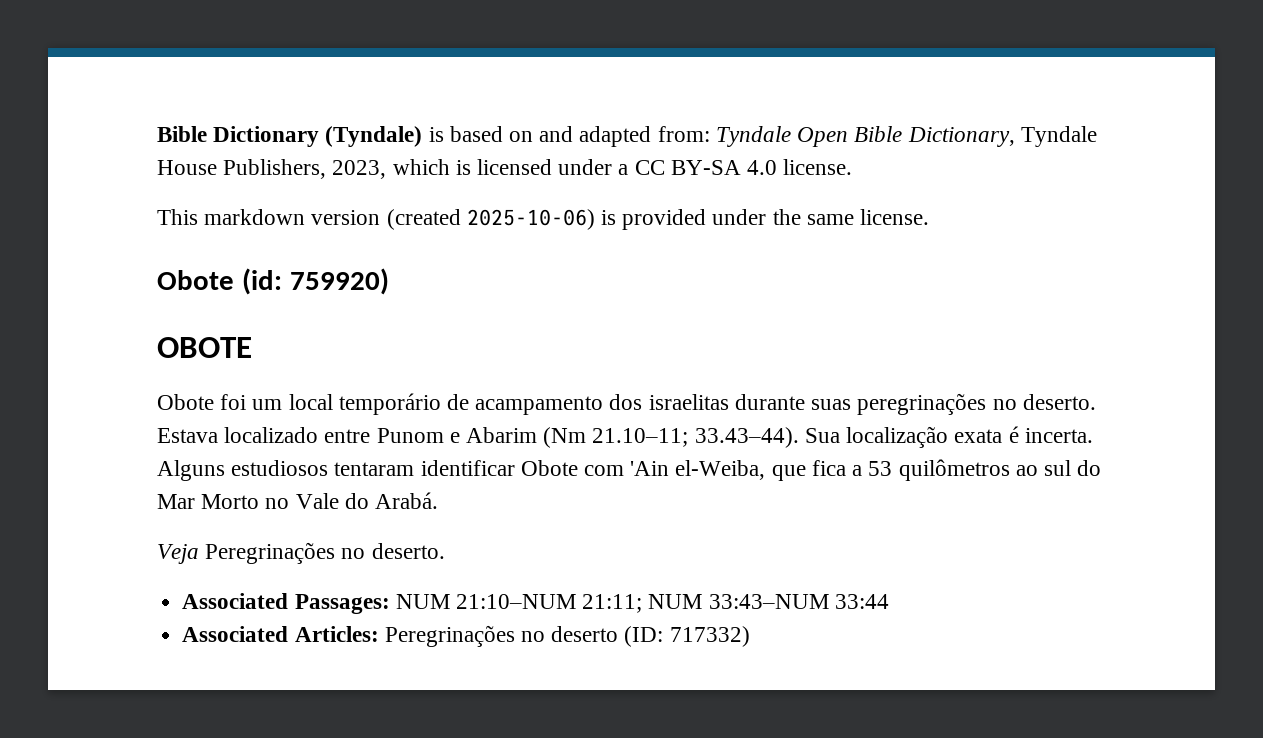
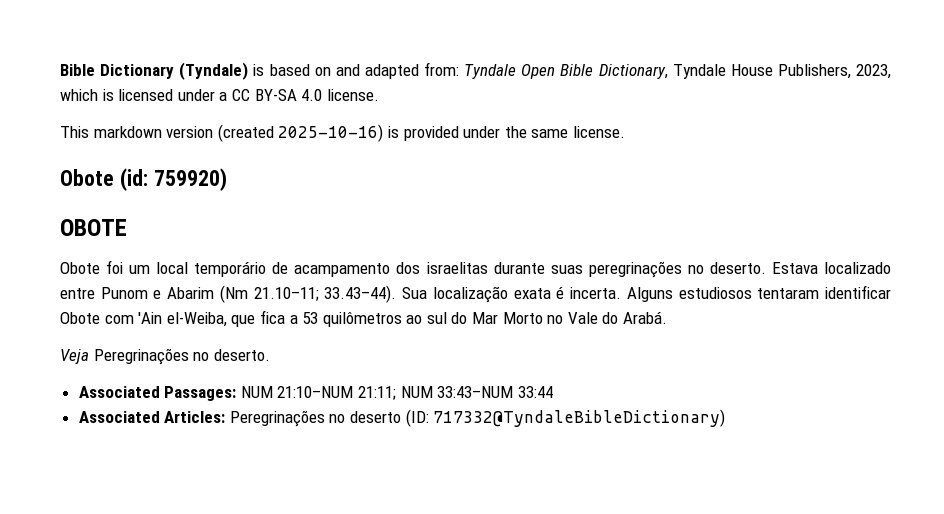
- This markdown version (created 2025-10-06) is provided under the same license.
+ This markdown version (created 2025-10-16) is provided under the same license.
- Associated Articles: Peregrinações no deserto (ID: 717332)
+ Associated Articles: Peregrinações no deserto (ID: 717332@TyndaleBibleDictionary)

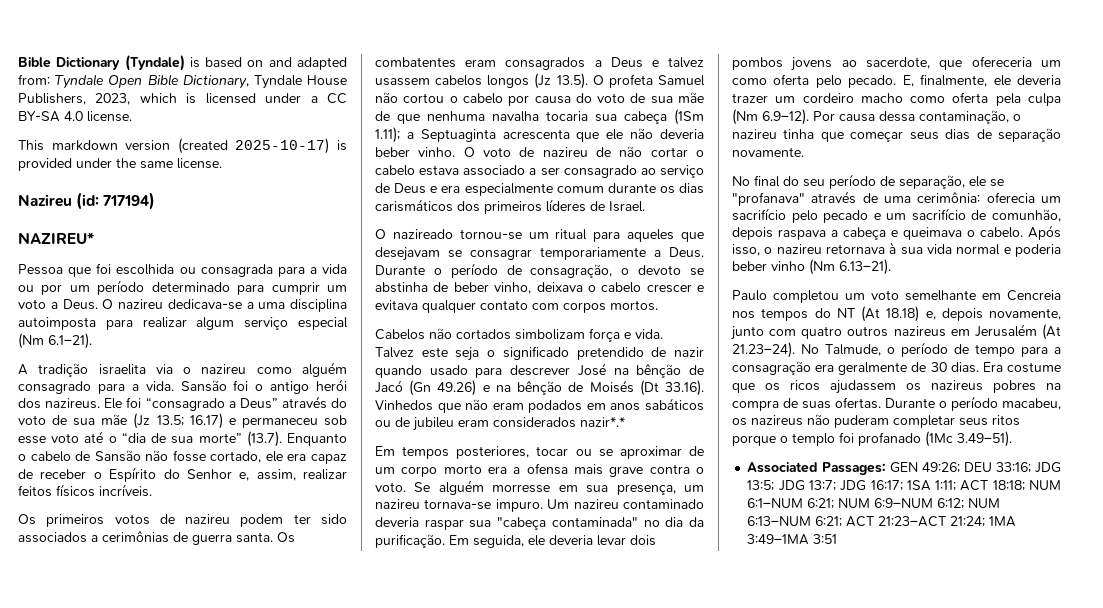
- This markdown version (created 2025-10-16) is provided under the same license.
+ This markdown version (created 2025-10-17) is provided under the same license.
- Obote (id: 759920)
- OBOTE
- Obote foi um local temporário de acampamento dos israelitas durante suas peregrinações no deserto. Estava localizado entre Punom e Abarim (Nm 21.10–11; 33.43–44). Sua localização exata é incerta. Alguns estudiosos tentaram identificar Obote com 'Ain el-Weiba, que fica a 53 quilômetros ao sul do Mar Morto no Vale do Arabá.
- Veja Peregrinações no deserto.
- Associated Passages: NUM 21:10–NUM 21:11; NUM 33:43–NUM 33:44
- Associated Articles: Peregrinações no deserto (ID: 717332@TyndaleBibleDictionary)
+ Nazireu (id: 717194)
+ NAZIREU*
+ Pessoa que foi escolhida ou consagrada para a vida ou por um período determinado para cumprir um voto a Deus. O nazireu dedicava-se a uma disciplina autoimposta para realizar algum serviço especial (Nm 6.1–21).
+ A tradição israelita via o nazireu como alguém consagrado para a vida. Sansão foi o antigo herói dos nazireus. Ele foi “consagrado a Deus” através do voto de sua mãe (Jz 13.5; 16.17) e permaneceu sob esse voto até o “dia de sua morte” (13.7). Enquanto o cabelo de Sansão não fosse cortado, ele era capaz de receber o Espírito do Senhor e, assim, realizar feitos físicos incríveis.
+ Os primeiros votos de nazireu podem ter sido associados a cerimônias de guerra santa. Os combatentes eram consagrados a Deus e talvez usassem cabelos longos (Jz 13.5). O profeta Samuel não cortou o cabelo por causa do voto de sua mãe de que nenhuma navalha tocaria sua cabeça (1Sm 1.11); a Septuaginta acrescenta que ele não deveria beber vinho. O voto de nazireu de não cortar o cabelo estava associado a ser consagrado ao serviço de Deus e era especialmente comum durante os dias carismáticos dos primeiros líderes de Israel.
+ O nazireado tornou-se um ritual para aqueles que desejavam se consagrar temporariamente a Deus. Durante o período de consagração, o devoto se abstinha de beber vinho, deixava o cabelo crescer e evitava qualquer contato com corpos mortos.
+ Cabelos não cortados simbolizam força e vida. Talvez este seja o significado pretendido de nazir quando usado para descrever José na bênção de Jacó (Gn 49.26) e na bênção de Moisés (Dt 33.16). Vinhedos que não eram podados em anos sabáticos ou de jubileu eram considerados nazir*.*
+ Em tempos posteriores, tocar ou se aproximar de um corpo morto era a ofensa mais grave contra o voto. Se alguém morresse em sua presença, um nazireu tornava-se impuro. Um nazireu contaminado deveria raspar sua "cabeça contaminada" no dia da purificação. Em seguida, ele deveria levar dois pombos jovens ao sacerdote, que ofereceria um como oferta pelo pecado. E, finalmente, ele deveria trazer um cordeiro macho como oferta pela culpa (Nm 6.9–12). Por causa dessa contaminação, o nazireu tinha que começar seus dias de separação novamente.
+ No final do seu período de separação, ele se "profanava" através de uma cerimônia: oferecia um sacrifício pelo pecado e um sacrifício de comunhão, depois raspava a cabeça e queimava o cabelo. Após isso, o nazireu retornava à sua vida normal e poderia beber vinho (Nm 6.13–21).
+ Paulo completou um voto semelhante em Cencreia nos tempos do NT (At 18.18) e, depois novamente, junto com quatro outros nazireus em Jerusalém (At 21.23–24). No Talmude, o período de tempo para a consagração era geralmente de 30 dias. Era costume que os ricos ajudassem os nazireus pobres na compra de suas ofertas. Durante o período macabeu, os nazireus não puderam completar seus ritos porque o templo foi profanado (1Mc 3.49–51).
+ Associated Passages: GEN 49:26; DEU 33:16; JDG 13:5; JDG 13:7; JDG 16:17; 1SA 1:11; ACT 18:18; NUM 6:1–NUM 6:21; NUM 6:9–NUM 6:12; NUM 6:13–NUM 6:21; ACT 21:23–ACT 21:24; 1MA 3:49–1MA 3:51

